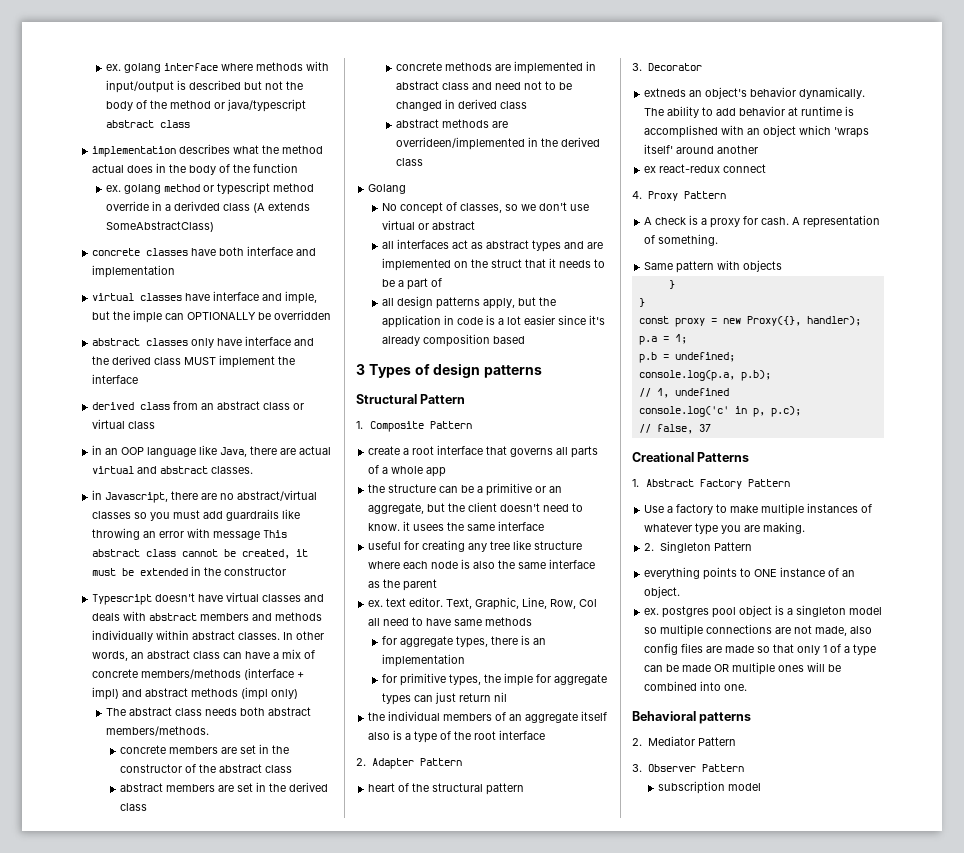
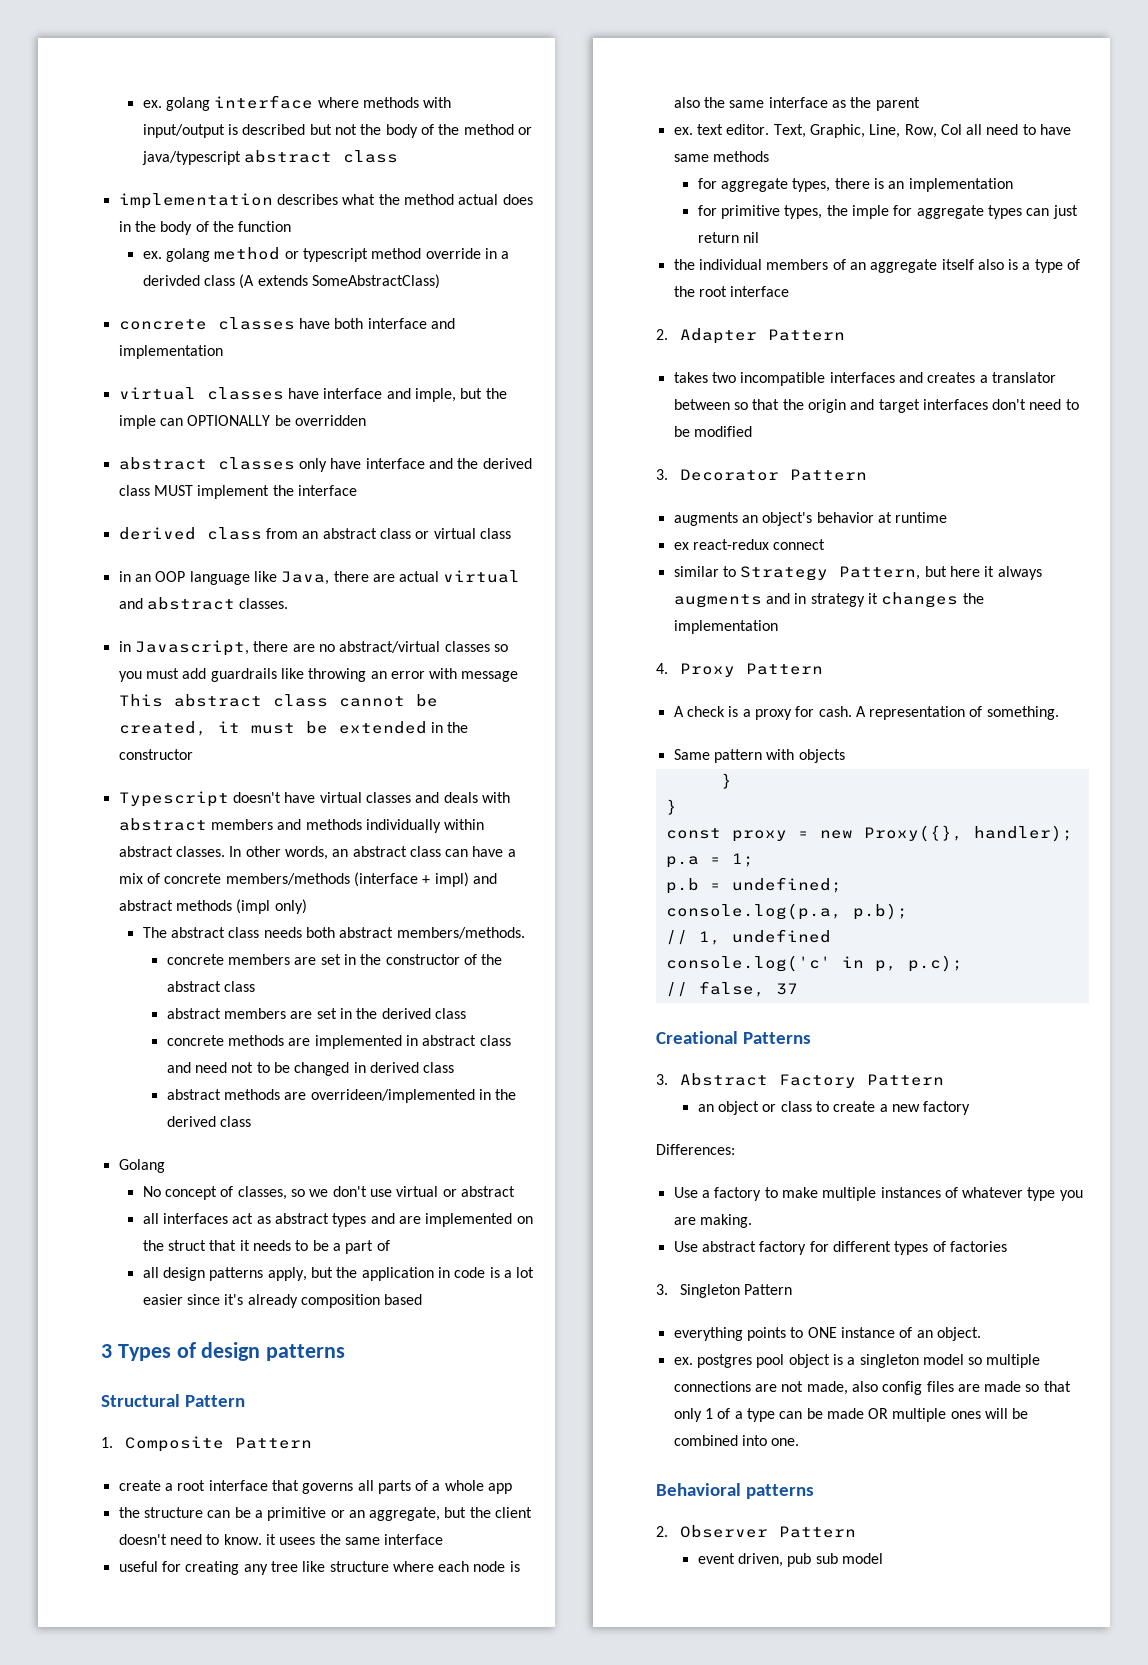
- heart of the structural pattern
+ takes two incompatible interfaces and creates a translator between so that the origin and target interfaces don't need to be modified
- 3. Decorator
- extneds an object's behavior dynamically. The ability to add behavior at runtime is accomplished with an object which 'wraps itself' around another
+ 3. Decorator Pattern
+ augments an object's behavior at runtime
  ex react-redux connect
+ similar to Strategy Pattern, but here it always augments and in strategy it changes the implementation
- 1. Abstract Factory Pattern
+ 3. Abstract Factory Pattern
+ an object or class to create a new factory
+ Differences:
- 2. Singleton Pattern
+ Use abstract factory for different types of factories
+ 3. Singleton Pattern
- 2. Mediator Pattern
- 3. Observer Pattern
+ 2. Observer Pattern
- subscription model
+ event driven, pub sub model

